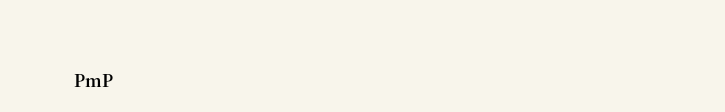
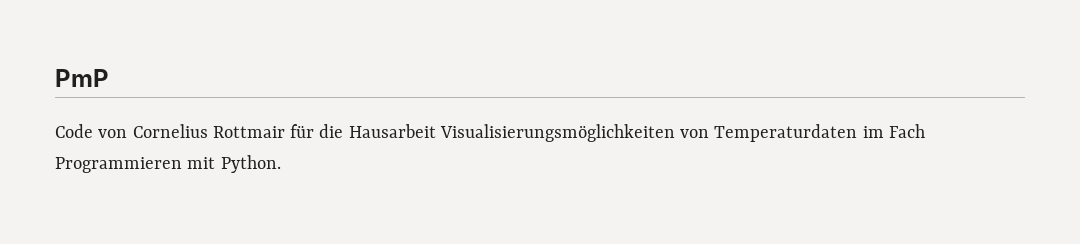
+ Code von Cornelius Rottmair für die Hausarbeit Visualisierungsmöglichkeiten von Temperaturdaten im Fach Programmieren mit Python.

